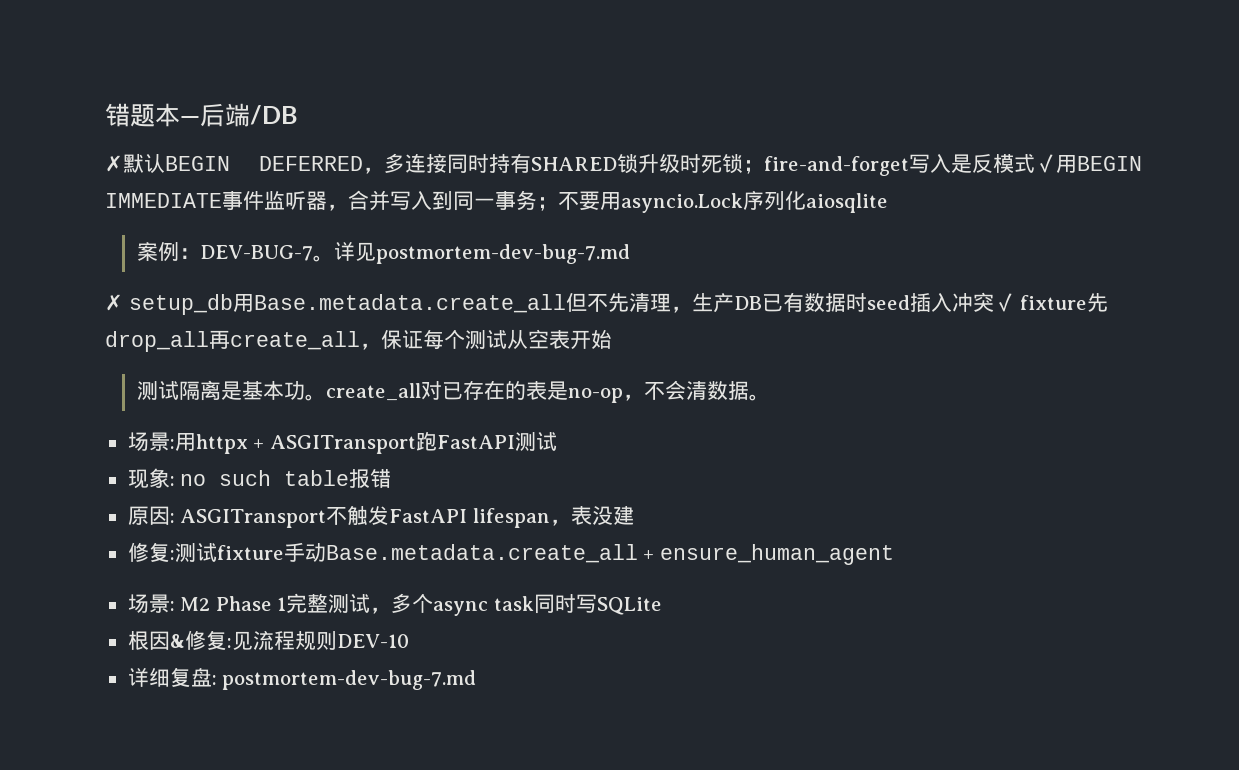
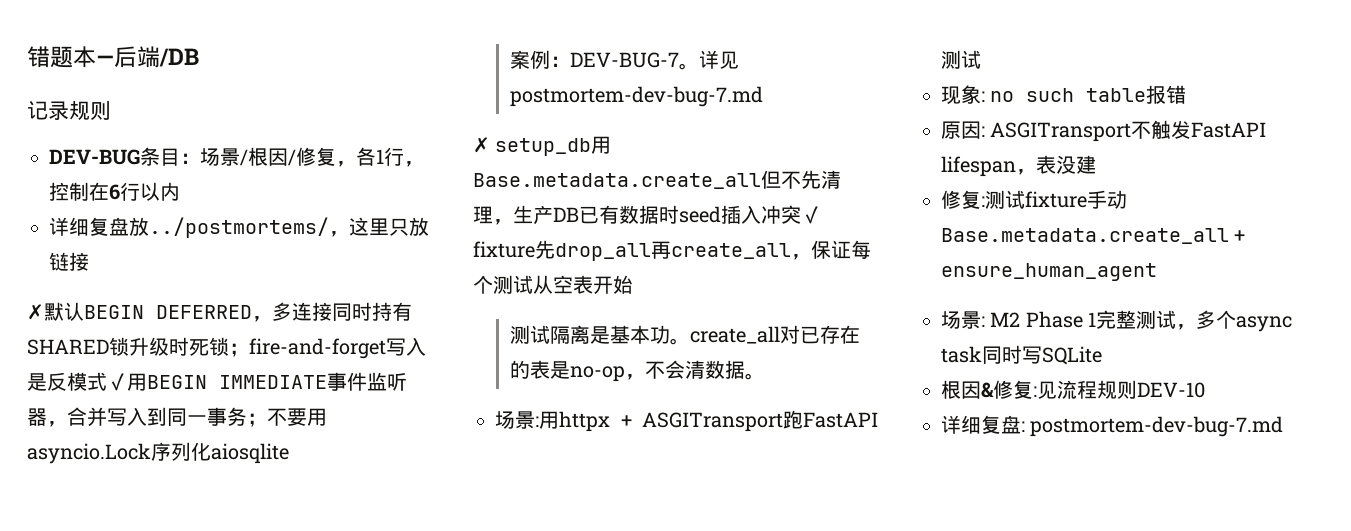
+ 记录规则
+ DEV-BUG条目：场景/根因/修复，各1行，控制在6行以内
+ 详细复盘放../postmortems/，这里只放链接

